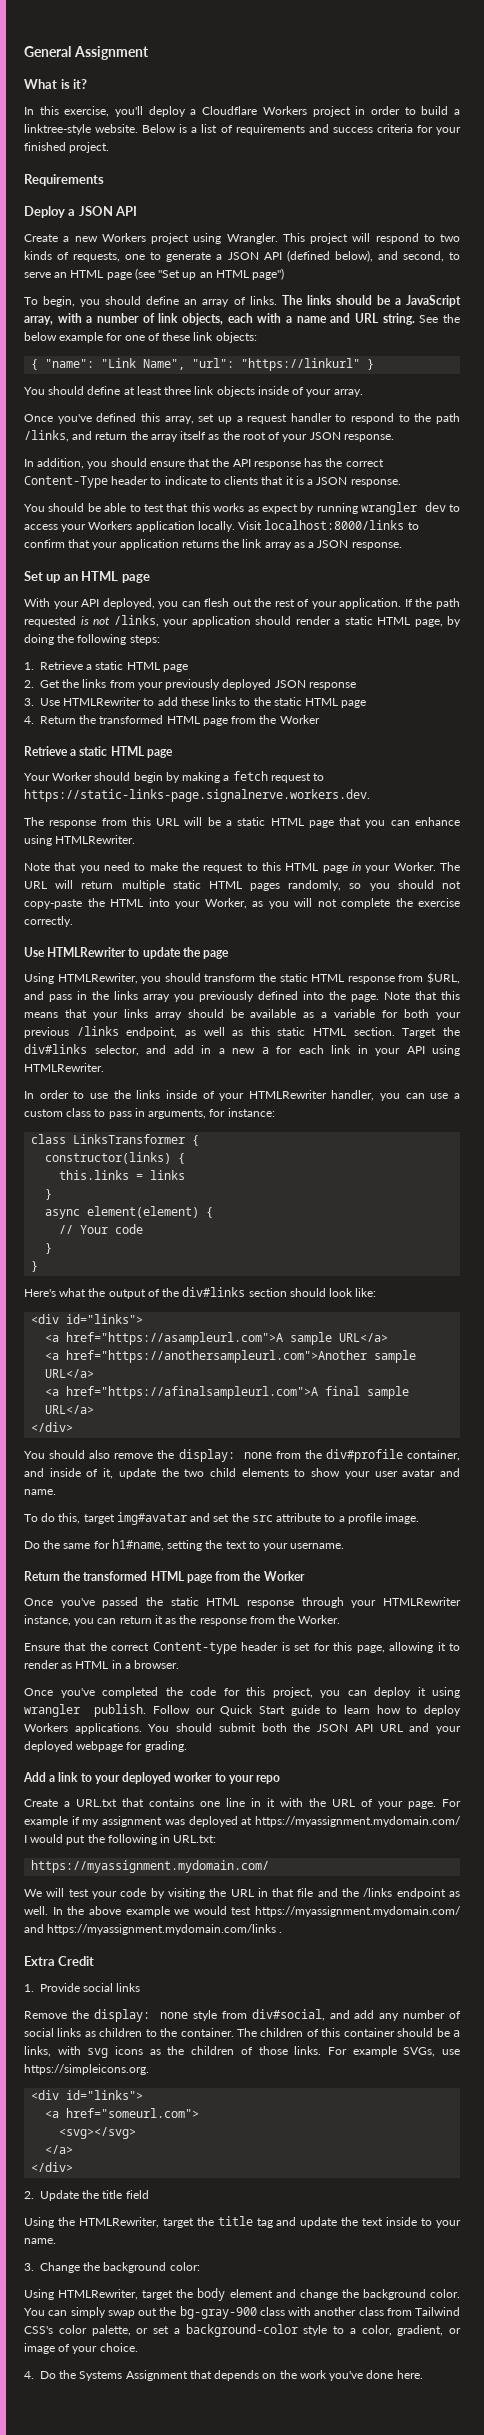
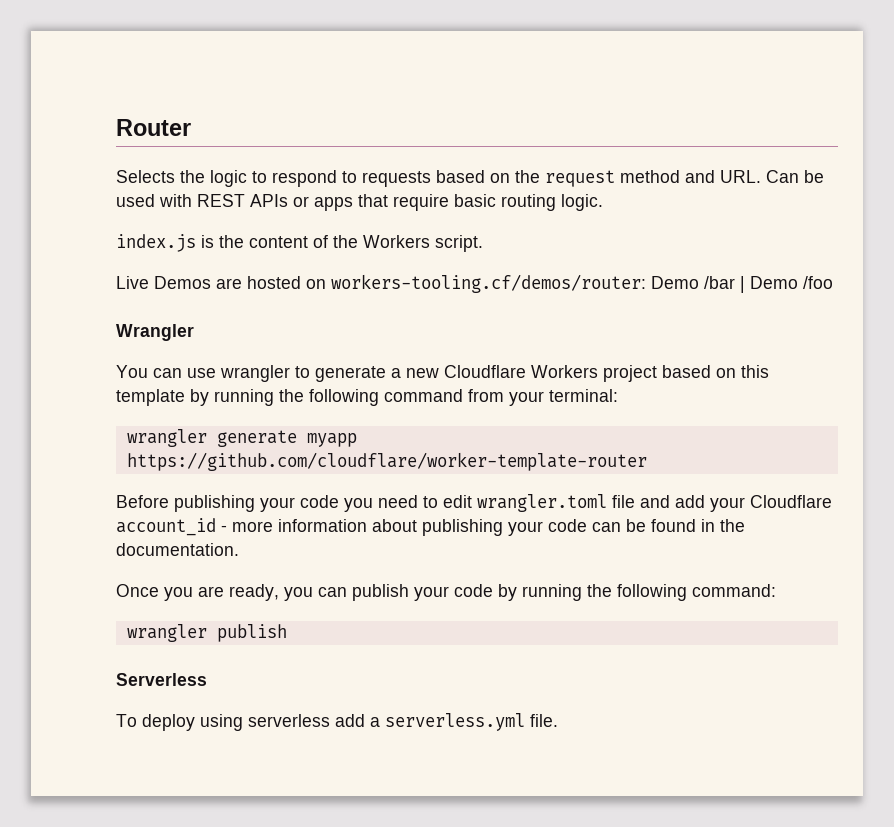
- General Assignment
- What is it?
- In this exercise, you'll deploy a Cloudflare Workers project in order to build a linktree-style website. Below is a list of requirements and success criteria for your finished project.
- Requirements
- Deploy a JSON API
- Create a new Workers project using Wrangler. This project will respond to two kinds of requests, one to generate a JSON API (defined below), and second, to serve an HTML page (see "Set up an HTML page")
- To begin, you should define an array of links. The links should be a JavaScript array, with a number of link objects, each with a name and URL string. See the below example for one of these link objects:
- { "name": "Link Name", "url": "https://linkurl" }
- You should define at least three link objects inside of your array.
- Once you've defined this array, set up a request handler to respond to the path /links, and return the array itself as the root of your JSON response.
- In addition, you should ensure that the API response has the correct Content-Type header to indicate to clients that it is a JSON response.
- You should be able to test that this works as expect by running wrangler dev to access your Workers application locally. Visit localhost:8000/links to confirm that your application returns the link array as a JSON response.
- Set up an HTML page
- With your API deployed, you can flesh out the rest of your application. If the path requested is not /links, your application should render a static HTML page, by doing the following steps:
- 1. Retrieve a static HTML page
- 2. Get the links from your previously deployed JSON response
- 3. Use HTMLRewriter to add these links to the static HTML page
- 4. Return the transformed HTML page from the Worker
- Retrieve a static HTML page
- Your Worker should begin by making a fetch request to https://static-links-page.signalnerve.workers.dev.
- The response from this URL will be a static HTML page that you can enhance using HTMLRewriter.
- Note that you need to make the request to this HTML page in your Worker. The URL will return multiple static HTML pages randomly, so you should not copy-paste the HTML into your Worker, as you will not complete the exercise correctly.
- Use HTMLRewriter to update the page
- Using HTMLRewriter, you should transform the static HTML response from $URL, and pass in the links array you previously defined into the page. Note that this means that your links array should be available as a variable for both your previous /links endpoint, as well as this static HTML section. Target the div#links selector, and add in a new a for each link in your API using HTMLRewriter.
- In order to use the links inside of your HTMLRewriter handler, you can use a custom class to pass in arguments, for instance:
- class LinksTransformer {
- constructor(links) {
- this.links = links
- }
- async element(element) {
- // Your code
- }
- }
- Here's what the output of the div#links section should look like:
- <div id="links">
- <a href="https://asampleurl.com">A sample URL</a>
- <a href="https://anothersampleurl.com">Another sample URL</a>
- <a href="https://afinalsampleurl.com">A final sample URL</a>
- </div>
- You should also remove the display: none from the div#profile container, and inside of it, update the two child elements to show your user avatar and name.
- To do this, target img#avatar and set the src attribute to a profile image.
- Do the same for h1#name, setting the text to your username.
- Return the transformed HTML page from the Worker
- Once you've passed the static HTML response through your HTMLRewriter instance, you can return it as the response from the Worker.
- Ensure that the correct Content-type header is set for this page, allowing it to render as HTML in a browser.
- Once you've completed the code for this project, you can deploy it using wrangler publish. Follow our Quick Start guide to learn how to deploy Workers applications. You should submit both the JSON API URL and your deployed webpage for grading.
- Add a link to your deployed worker to your repo
- Create a URL.txt that contains one line in it with the URL of your page. For example if my assignment was deployed at https://myassignment.mydomain.com/ I would put the following in URL.txt:
- https://myassignment.mydomain.com/
- We will test your code by visiting the URL in that file and the /links endpoint as well. In the above example we would test https://myassignment.mydomain.com/ and https://myassignment.mydomain.com/links .
- Extra Credit
- 1. Provide social links
- Remove the display: none style from div#social, and add any number of social links as children to the container. The children of this container should be a links, with svg icons as the children of those links. For example SVGs, use https://simpleicons.org.
- <div id="links">
- <a href="someurl.com">
- <svg></svg>
- </a>
- </div>
- 2. Update the title field
- Using the HTMLRewriter, target the title tag and update the text inside to your name.
- 3. Change the background color:
- Using HTMLRewriter, target the body element and change the background color. You can simply swap out the bg-gray-900 class with another class from Tailwind CSS's color palette, or set a background-color style to a color, gradient, or image of your choice.
- 4. Do the Systems Assignment that depends on the work you've done here.
+ Router
+ Selects the logic to respond to requests based on the request method and URL. Can be used with REST APIs or apps that require basic routing logic.
+ index.js is the content of the Workers script.
+ Live Demos are hosted on workers-tooling.cf/demos/router: Demo /bar | Demo /foo
+ Wrangler
+ You can use wrangler to generate a new Cloudflare Workers project based on this template by running the following command from your terminal:
+ wrangler generate myapp https://github.com/cloudflare/worker-template-router
+ Before publishing your code you need to edit wrangler.toml file and add your Cloudflare account_id - more information about publishing your code can be found in the documentation.
+ Once you are ready, you can publish your code by running the following command:
+ wrangler publish
+ Serverless
+ To deploy using serverless add a serverless.yml file.

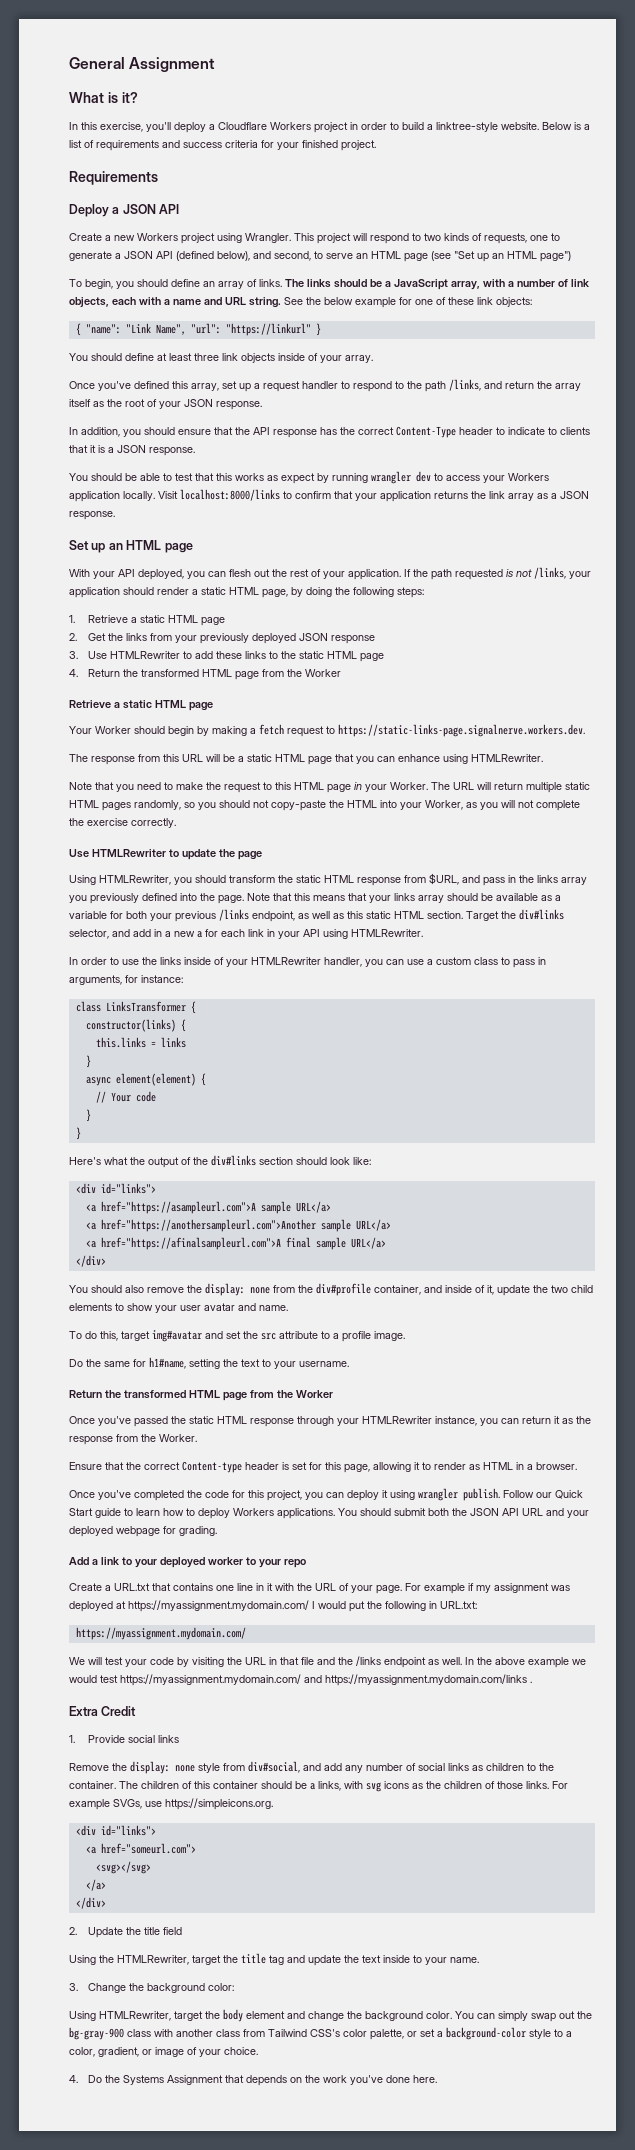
- Router
- Selects the logic to respond to requests based on the request method and URL. Can be used with REST APIs or apps that require basic routing logic.
- index.js is the content of the Workers script.
- Live Demos are hosted on workers-tooling.cf/demos/router: Demo /bar | Demo /foo
- Wrangler
- You can use wrangler to generate a new Cloudflare Workers project based on this template by running the following command from your terminal:
- wrangler generate myapp https://github.com/cloudflare/worker-template-router
- Before publishing your code you need to edit wrangler.toml file and add your Cloudflare account_id - more information about publishing your code can be found in the documentation.
- Once you are ready, you can publish your code by running the following command:
- wrangler publish
- Serverless
- To deploy using serverless add a serverless.yml file.
+ General Assignment
+ What is it?
+ In this exercise, you'll deploy a Cloudflare Workers project in order to build a linktree-style website. Below is a list of requirements and success criteria for your finished project.
+ Requirements
+ Deploy a JSON API
+ Create a new Workers project using Wrangler. This project will respond to two kinds of requests, one to generate a JSON API (defined below), and second, to serve an HTML page (see "Set up an HTML page")
+ To begin, you should define an array of links. The links should be a JavaScript array, with a number of link objects, each with a name and URL string. See the below example for one of these link objects:
+ { "name": "Link Name", "url": "https://linkurl" }
+ You should define at least three link objects inside of your array.
+ Once you've defined this array, set up a request handler to respond to the path /links, and return the array itself as the root of your JSON response.
+ In addition, you should ensure that the API response has the correct Content-Type header to indicate to clients that it is a JSON response.
+ You should be able to test that this works as expect by running wrangler dev to access your Workers application locally. Visit localhost:8000/links to confirm that your application returns the link array as a JSON response.
+ Set up an HTML page
+ With your API deployed, you can flesh out the rest of your application. If the path requested is not /links, your application should render a static HTML page, by doing the following steps:
+ 1. Retrieve a static HTML page
+ 2. Get the links from your previously deployed JSON response
+ 3. Use HTMLRewriter to add these links to the static HTML page
+ 4. Return the transformed HTML page from the Worker
+ Retrieve a static HTML page
+ Your Worker should begin by making a fetch request to https://static-links-page.signalnerve.workers.dev.
+ The response from this URL will be a static HTML page that you can enhance using HTMLRewriter.
+ Note that you need to make the request to this HTML page in your Worker. The URL will return multiple static HTML pages randomly, so you should not copy-paste the HTML into your Worker, as you will not complete the exercise correctly.
+ Use HTMLRewriter to update the page
+ Using HTMLRewriter, you should transform the static HTML response from $URL, and pass in the links array you previously defined into the page. Note that this means that your links array should be available as a variable for both your previous /links endpoint, as well as this static HTML section. Target the div#links selector, and add in a new a for each link in your API using HTMLRewriter.
+ In order to use the links inside of your HTMLRewriter handler, you can use a custom class to pass in arguments, for instance:
+ class LinksTransformer {
+ constructor(links) {
+ this.links = links
+ }
+ async element(element) {
+ // Your code
+ }
+ }
+ Here's what the output of the div#links section should look like:
+ <div id="links">
+ <a href="https://asampleurl.com">A sample URL</a>
+ <a href="https://anothersampleurl.com">Another sample URL</a>
+ <a href="https://afinalsampleurl.com">A final sample URL</a>
+ </div>
+ You should also remove the display: none from the div#profile container, and inside of it, update the two child elements to show your user avatar and name.
+ To do this, target img#avatar and set the src attribute to a profile image.
+ Do the same for h1#name, setting the text to your username.
+ Return the transformed HTML page from the Worker
+ Once you've passed the static HTML response through your HTMLRewriter instance, you can return it as the response from the Worker.
+ Ensure that the correct Content-type header is set for this page, allowing it to render as HTML in a browser.
+ Once you've completed the code for this project, you can deploy it using wrangler publish. Follow our Quick Start guide to learn how to deploy Workers applications. You should submit both the JSON API URL and your deployed webpage for grading.
+ Add a link to your deployed worker to your repo
+ Create a URL.txt that contains one line in it with the URL of your page. For example if my assignment was deployed at https://myassignment.mydomain.com/ I would put the following in URL.txt:
+ https://myassignment.mydomain.com/
+ We will test your code by visiting the URL in that file and the /links endpoint as well. In the above example we would test https://myassignment.mydomain.com/ and https://myassignment.mydomain.com/links .
+ Extra Credit
+ 1. Provide social links
+ Remove the display: none style from div#social, and add any number of social links as children to the container. The children of this container should be a links, with svg icons as the children of those links. For example SVGs, use https://simpleicons.org.
+ <div id="links">
+ <a href="someurl.com">
+ <svg></svg>
+ </a>
+ </div>
+ 2. Update the title field
+ Using the HTMLRewriter, target the title tag and update the text inside to your name.
+ 3. Change the background color:
+ Using HTMLRewriter, target the body element and change the background color. You can simply swap out the bg-gray-900 class with another class from Tailwind CSS's color palette, or set a background-color style to a color, gradient, or image of your choice.
+ 4. Do the Systems Assignment that depends on the work you've done here.

